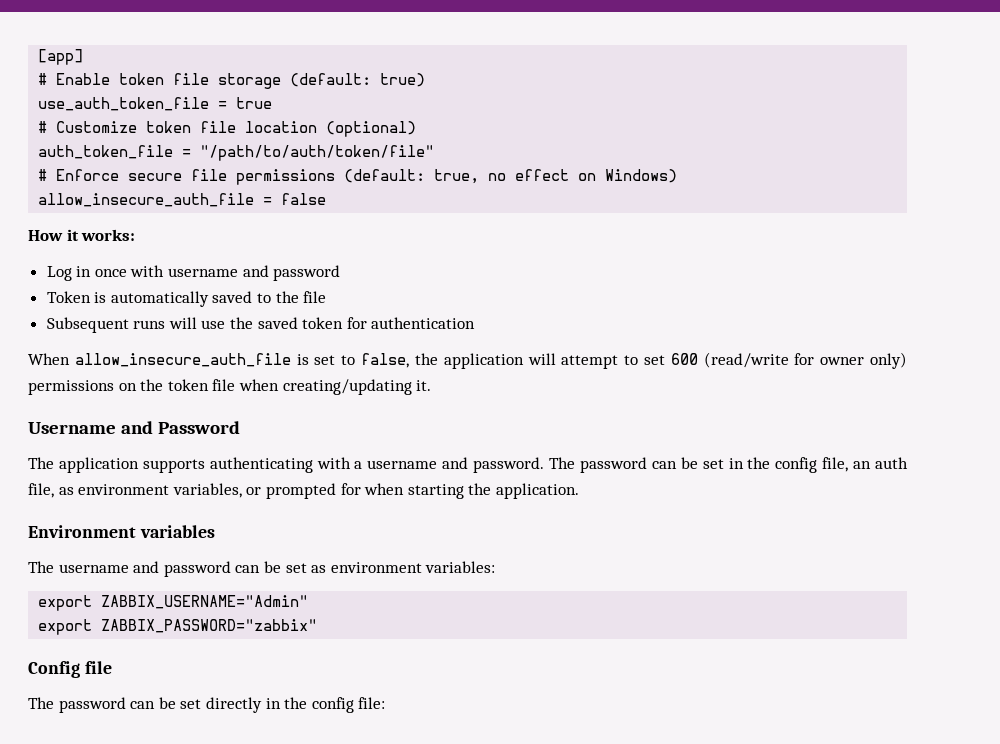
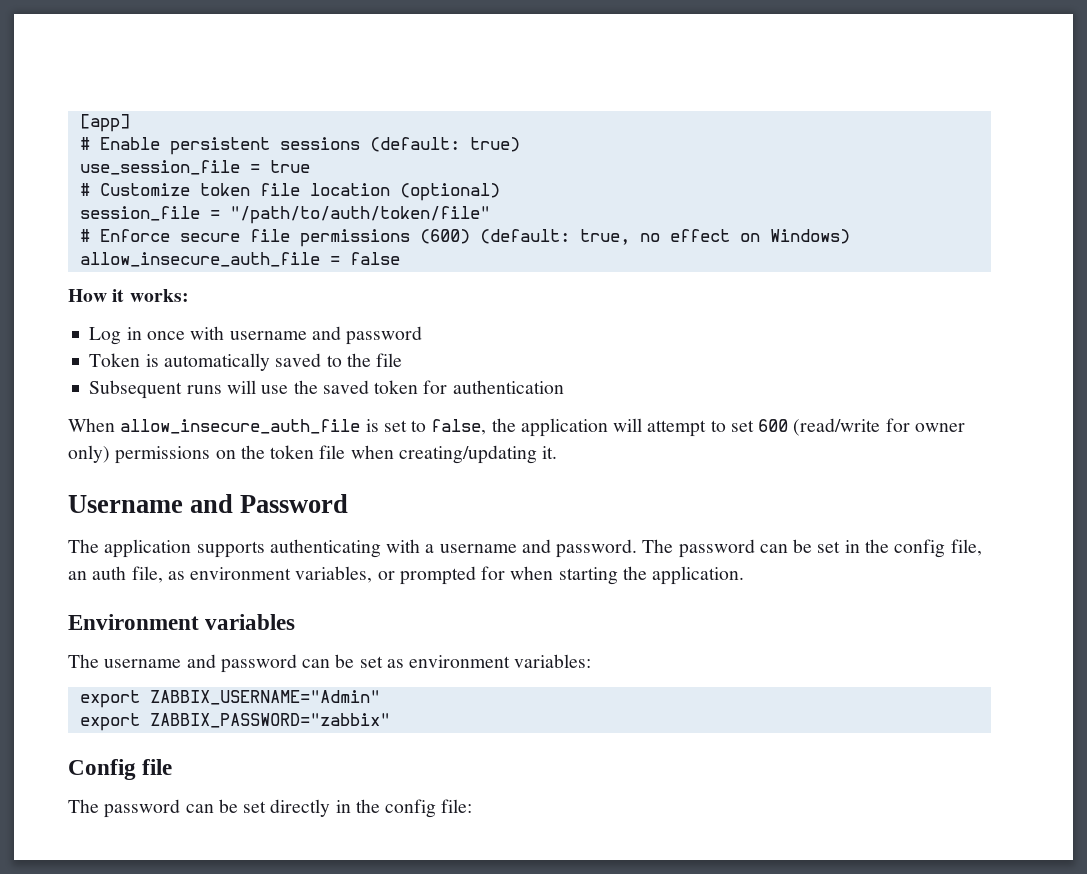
- # Enable token file storage (default: true)
+ # Enable persistent sessions (default: true)
- use_auth_token_file = true
+ use_session_file = true
- auth_token_file = "/path/to/auth/token/file"
+ session_file = "/path/to/auth/token/file"
- # Enforce secure file permissions (default: true, no effect on Windows)
+ # Enforce secure file permissions (600) (default: true, no effect on Windows)

